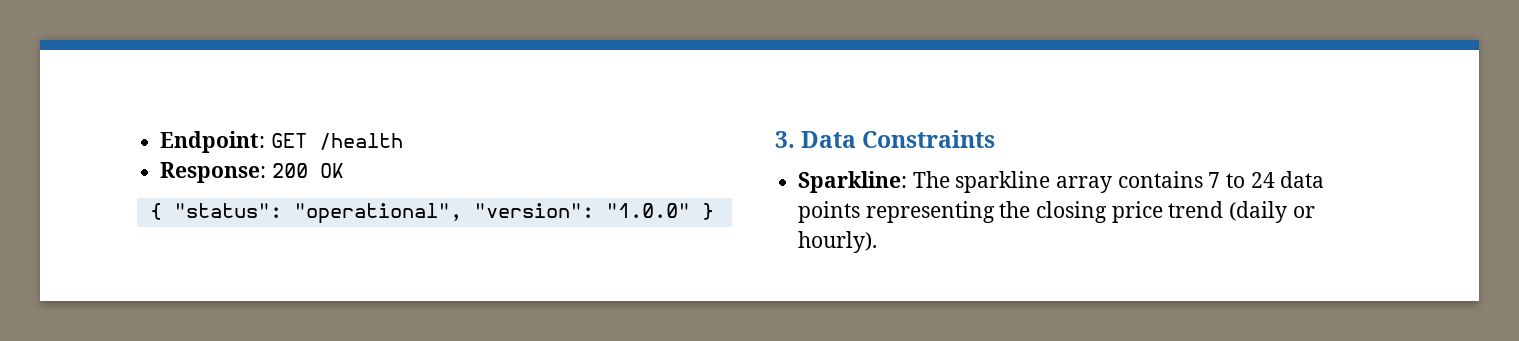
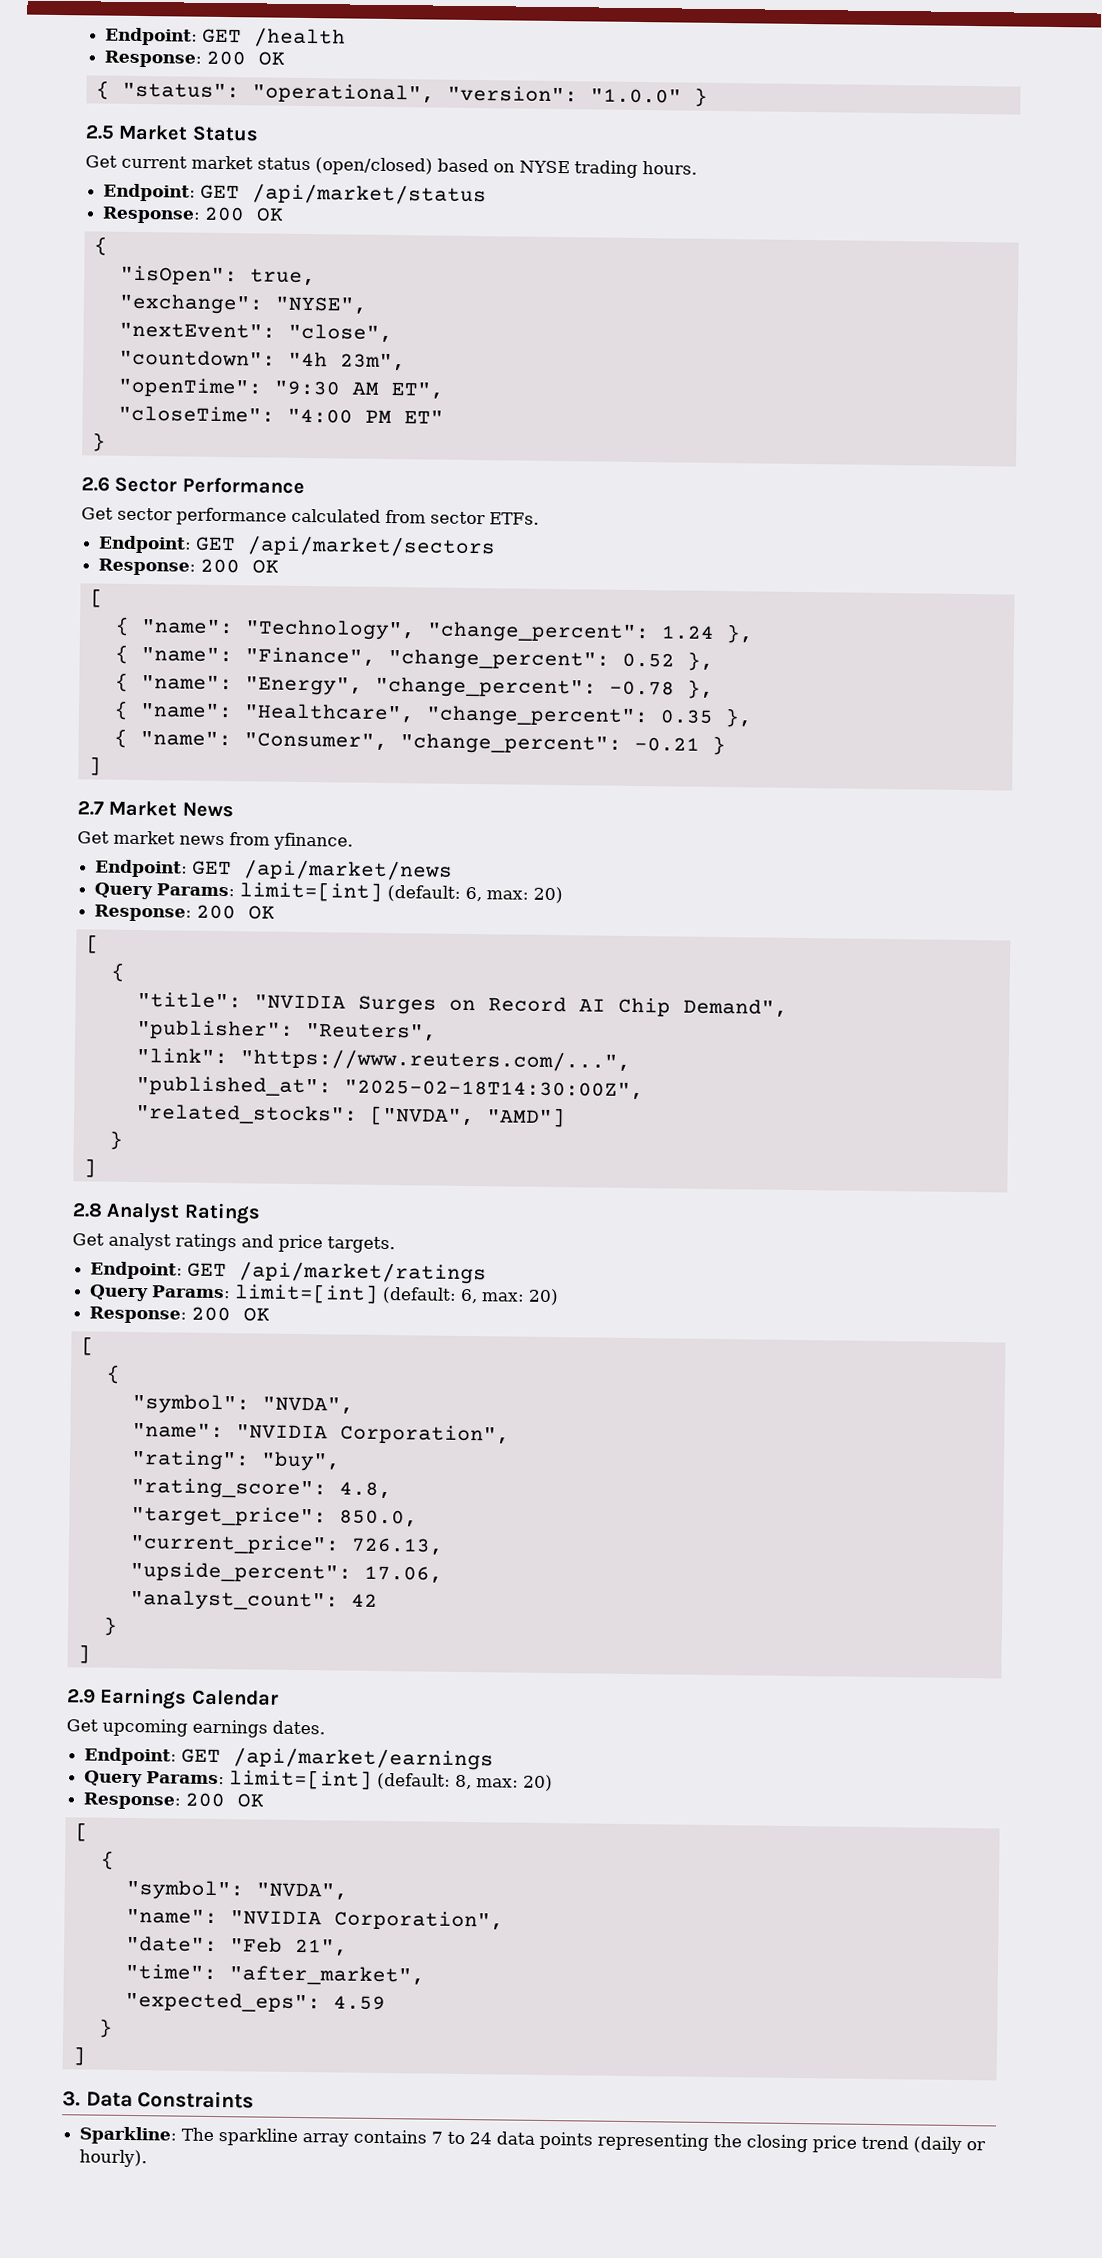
+ 2.5 Market Status
+ Get current market status (open/closed) based on NYSE trading hours.
+ Endpoint: GET /api/market/status
+ Response: 200 OK
+ {
+ "isOpen": true,
+ "exchange": "NYSE",
+ "nextEvent": "close",
+ "countdown": "4h 23m",
+ "openTime": "9:30 AM ET",
+ "closeTime": "4:00 PM ET"
+ }
+ 2.6 Sector Performance
+ Get sector performance calculated from sector ETFs.
+ Endpoint: GET /api/market/sectors
+ Response: 200 OK
+ [
+ { "name": "Technology", "change_percent": 1.24 },
+ { "name": "Finance", "change_percent": 0.52 },
+ { "name": "Energy", "change_percent": -0.78 },
+ { "name": "Healthcare", "change_percent": 0.35 },
+ { "name": "Consumer", "change_percent": -0.21 }
+ ]
+ 2.7 Market News
+ Get market news from yfinance.
+ Endpoint: GET /api/market/news
+ Query Params: limit=[int] (default: 6, max: 20)
+ Response: 200 OK
+ [
+ {
+ "title": "NVIDIA Surges on Record AI Chip Demand",
+ "publisher": "Reuters",
+ "link": "https://www.reuters.com/...",
+ "published_at": "2025-02-18T14:30:00Z",
+ "related_stocks": ["NVDA", "AMD"]
+ }
+ ]
+ 2.8 Analyst Ratings
+ Get analyst ratings and price targets.
+ Endpoint: GET /api/market/ratings
+ Query Params: limit=[int] (default: 6, max: 20)
+ Response: 200 OK
+ [
+ {
+ "symbol": "NVDA",
+ "name": "NVIDIA Corporation",
+ "rating": "buy",
+ "rating_score": 4.8,
+ "target_price": 850.0,
+ "current_price": 726.13,
+ "upside_percent": 17.06,
+ "analyst_count": 42
+ }
+ ]
+ 2.9 Earnings Calendar
+ Get upcoming earnings dates.
+ Endpoint: GET /api/market/earnings
+ Query Params: limit=[int] (default: 8, max: 20)
+ Response: 200 OK
+ [
+ {
+ "symbol": "NVDA",
+ "name": "NVIDIA Corporation",
+ "date": "Feb 21",
+ "time": "after_market",
+ "expected_eps": 4.59
+ }
+ ]

